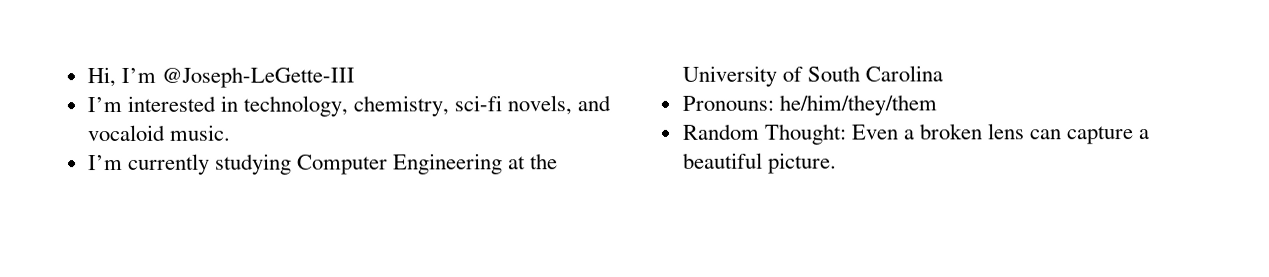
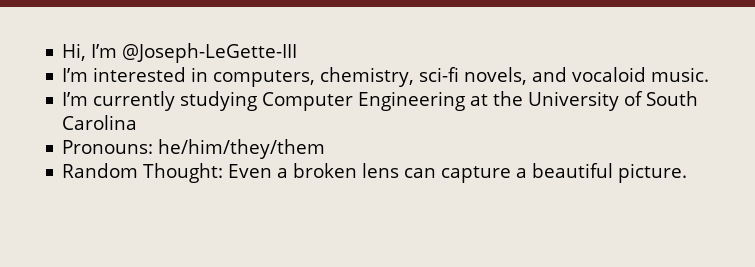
- I’m interested in technology, chemistry, sci-fi novels, and vocaloid music.
+ I’m interested in computers, chemistry, sci-fi novels, and vocaloid music.

